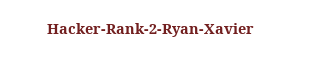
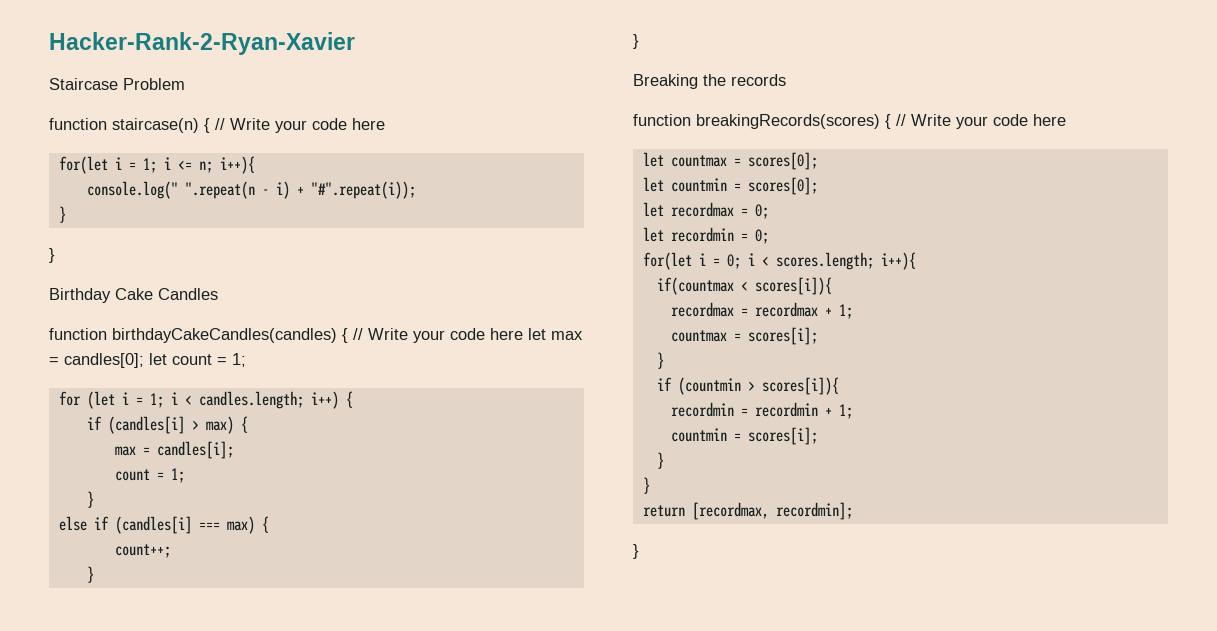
+ Staircase Problem
+ function staircase(n) { // Write your code here
+ for(let i = 1; i <= n; i++){
+ console.log(" ".repeat(n - i) + "#".repeat(i));
+ }
+ }
+ Birthday Cake Candles
+ function birthdayCakeCandles(candles) { // Write your code here let max = candles[0]; let count = 1;
+ for (let i = 1; i < candles.length; i++) {
+ if (candles[i] > max) {
+ max = candles[i];
+ count = 1;
+ }
+ else if (candles[i] === max) {
+ count++;
+ }
+ }
+ Breaking the records
+ function breakingRecords(scores) { // Write your code here
+ let countmax = scores[0];
+ let countmin = scores[0];
+ let recordmax = 0;
+ let recordmin = 0;
+ for(let i = 0; i < scores.length; i++){
+ if(countmax < scores[i]){
+ recordmax = recordmax + 1;
+ countmax = scores[i];
+ }
+ if (countmin > scores[i]){
+ recordmin = recordmin + 1;
+ countmin = scores[i];
+ }
+ }
+ return [recordmax, recordmin];
+ }

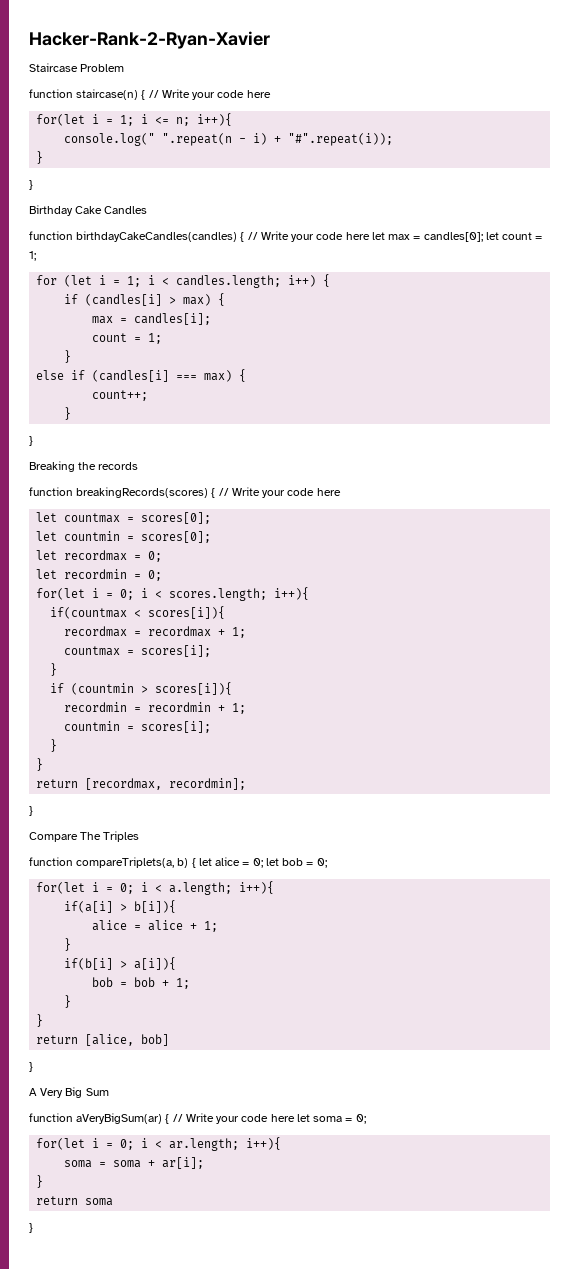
+ Compare The Triples
+ function compareTriplets(a, b) { let alice = 0; let bob = 0;
+ for(let i = 0; i < a.length; i++){
+ if(a[i] > b[i]){
+ alice = alice + 1;
+ }
+ if(b[i] > a[i]){
+ bob = bob + 1;
+ }
+ }
+ return [alice, bob]
+ }
+ A Very Big Sum
+ function aVeryBigSum(ar) { // Write your code here let soma = 0;
+ for(let i = 0; i < ar.length; i++){
+ soma = soma + ar[i];
+ }
+ return soma
+ }

